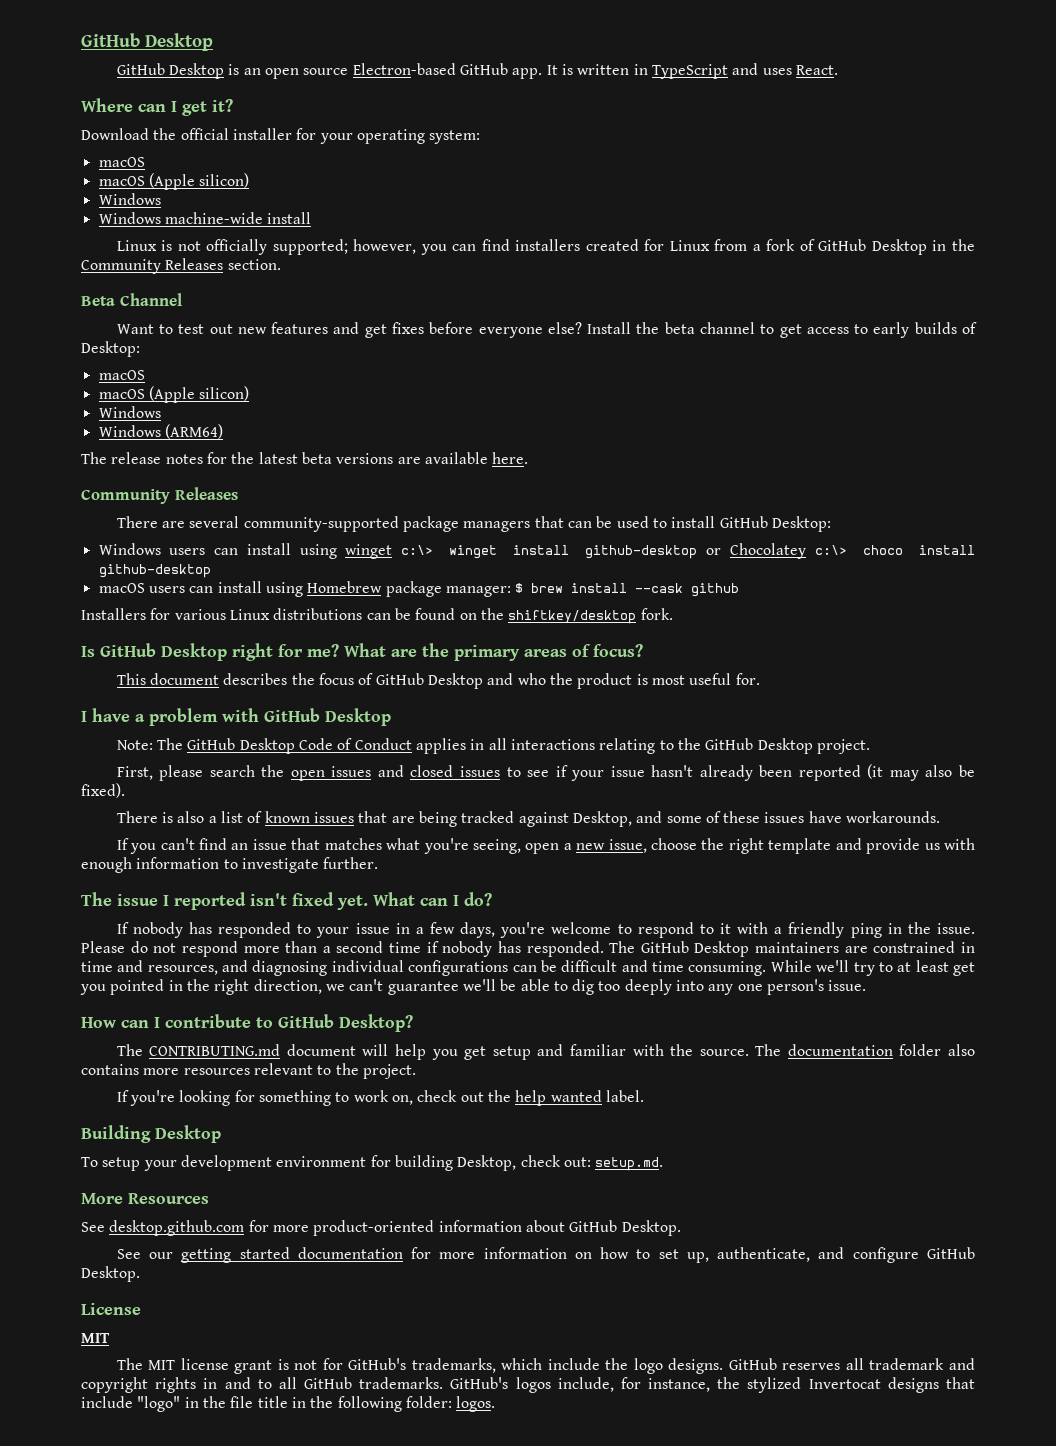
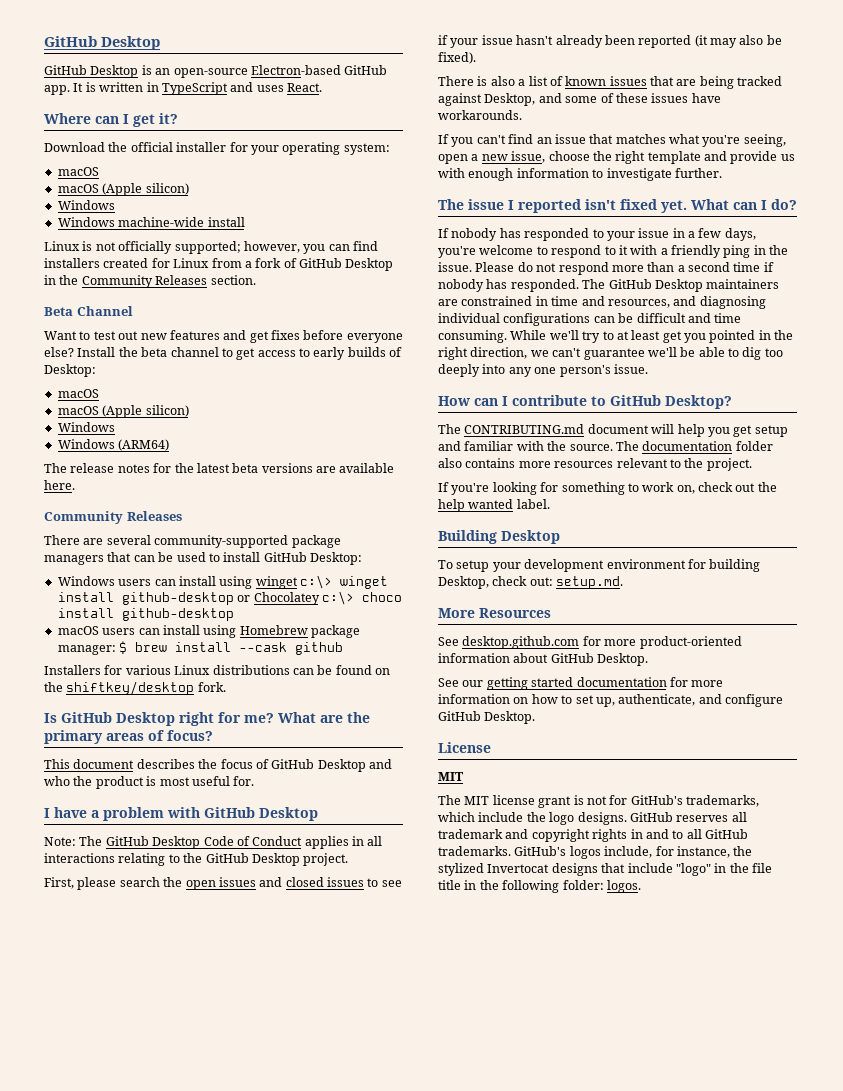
- GitHub Desktop is an open source Electron-based GitHub app.
+ GitHub Desktop is an open-source Electron-based GitHub app.

